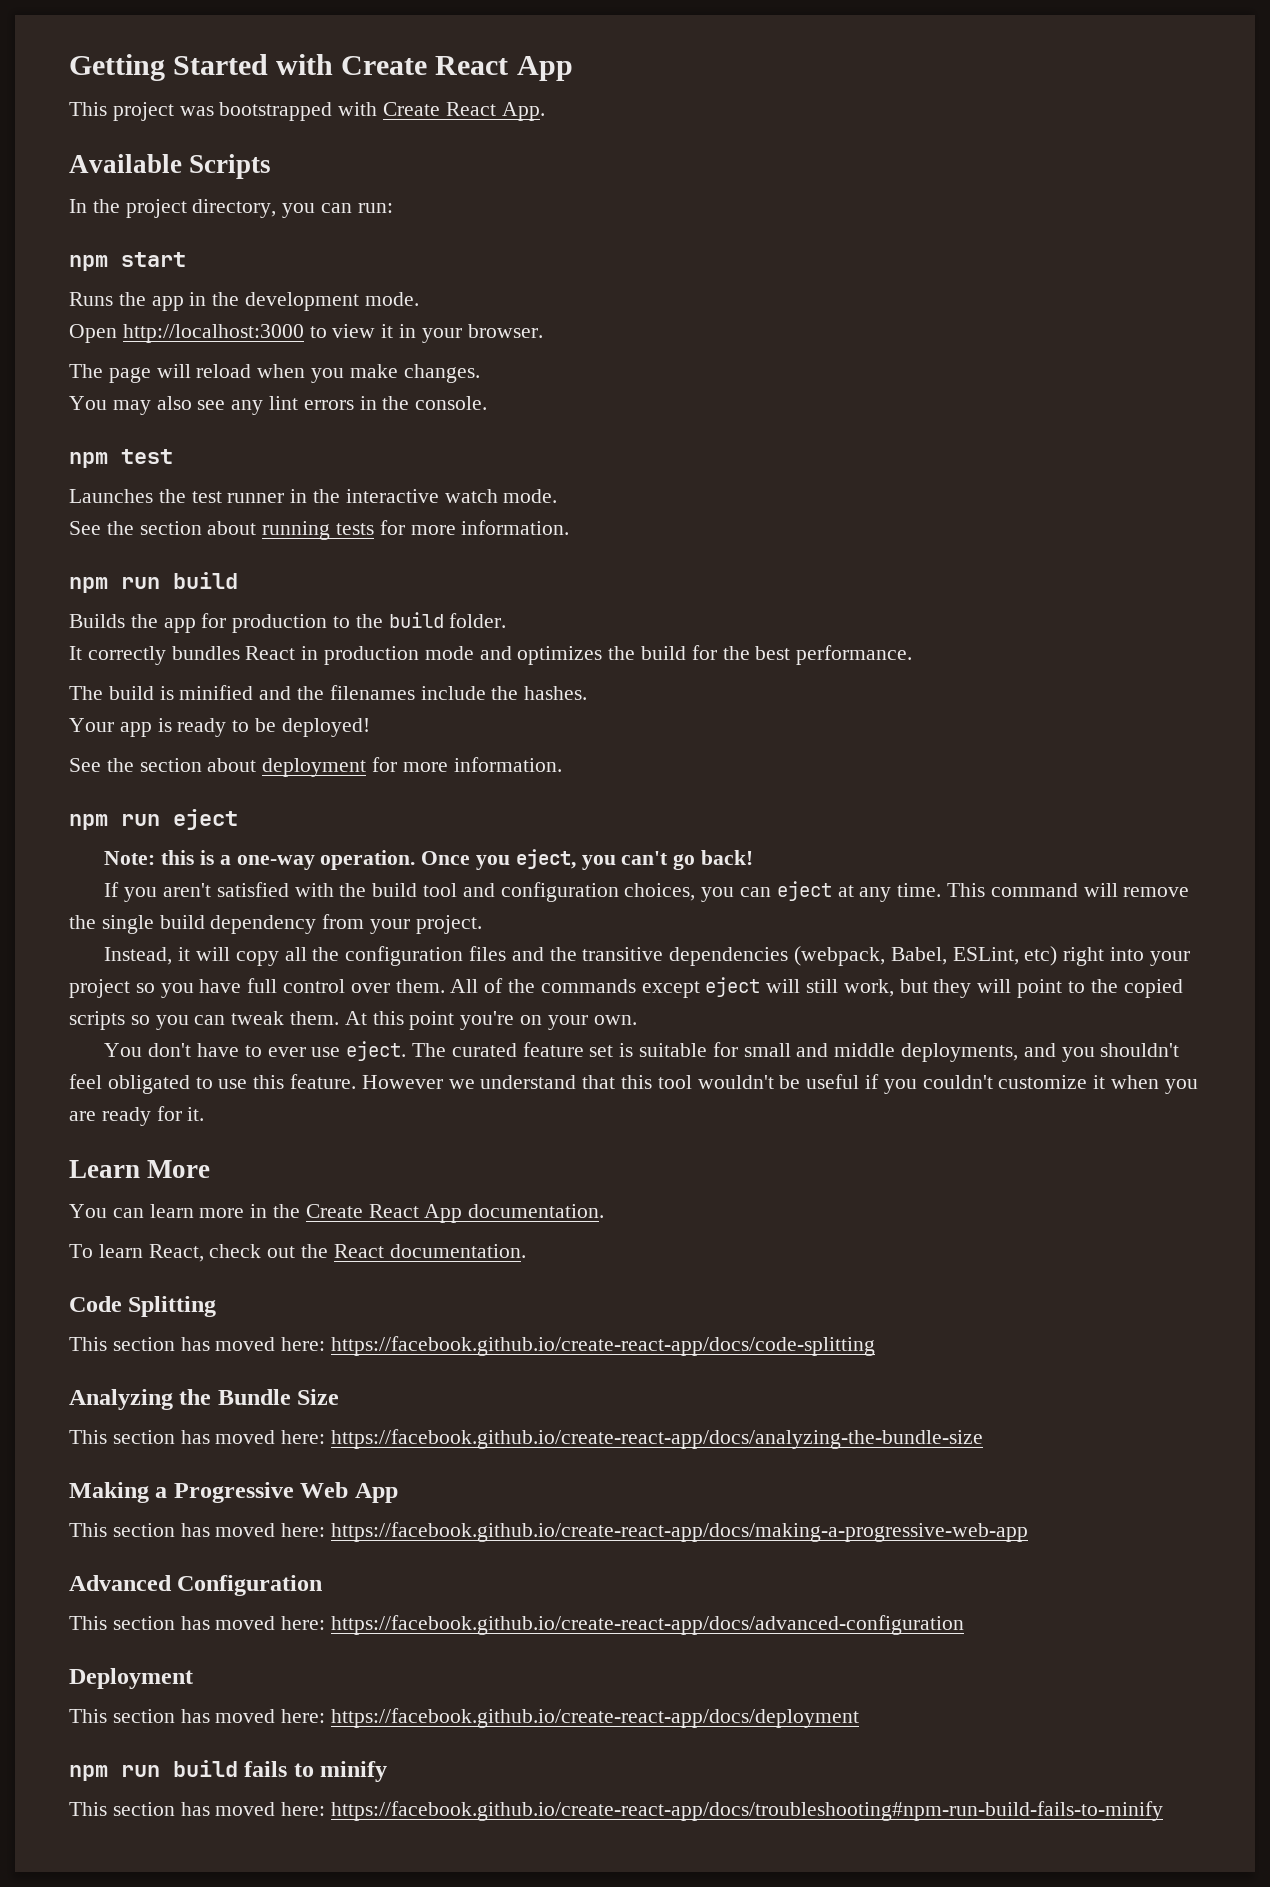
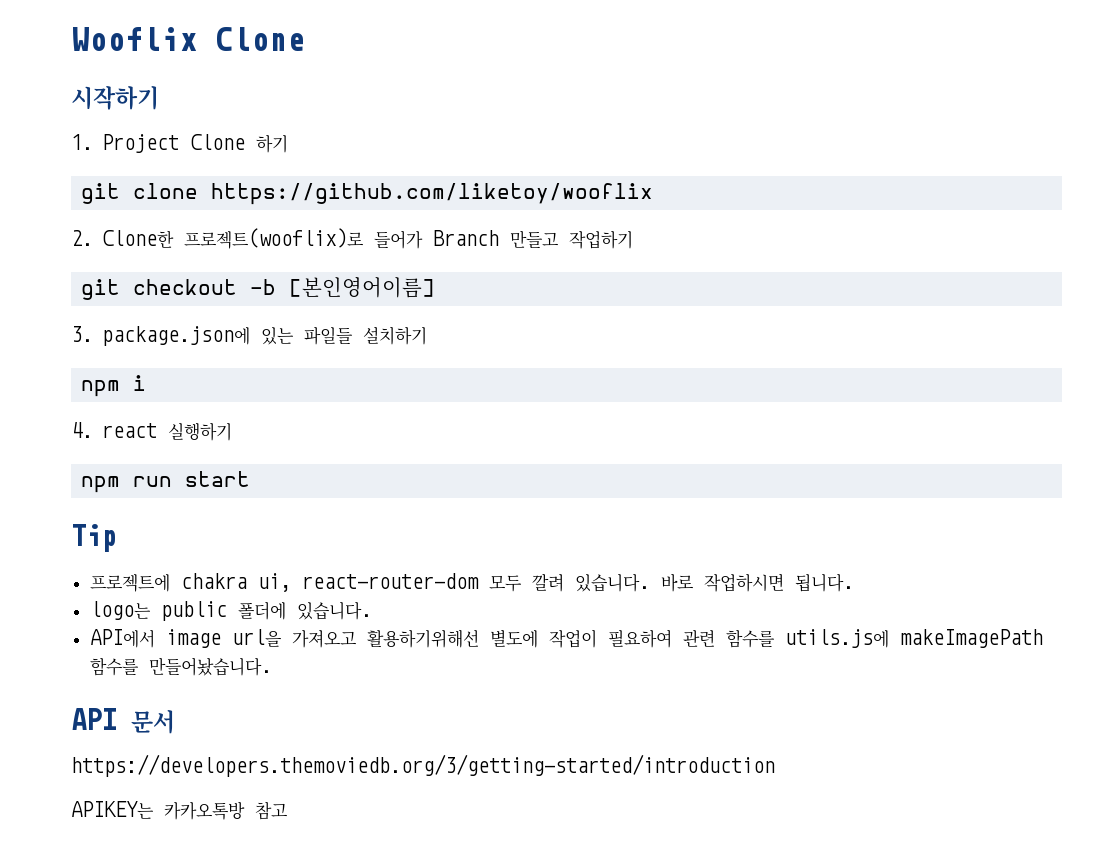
- Getting Started with Create React App
- This project was bootstrapped with Create React App.
- Available Scripts
- In the project directory, you can run:
- npm start
- Runs the app in the development mode.
- Open http://localhost:3000 to view it in your browser.
- The page will reload when you make changes.
- You may also see any lint errors in the console.
- npm test
- Launches the test runner in the interactive watch mode.
- See the section about running tests for more information.
- npm run build
- Builds the app for production to the build folder.
- It correctly bundles React in production mode and optimizes the build for the best performance.
- The build is minified and the filenames include the hashes.
- Your app is ready to be deployed!
- See the section about deployment for more information.
- npm run eject
- Note: this is a one-way operation. Once you eject, you can't go back!
- If you aren't satisfied with the build tool and configuration choices, you can eject at any time. This command will remove the single build dependency from your project.
- Instead, it will copy all the configuration files and the transitive dependencies (webpack, Babel, ESLint, etc) right into your project so you have full control over them. All of the commands except eject will still work, but they will point to the copied scripts so you can tweak them. At this point you're on your own.
- You don't have to ever use eject. The curated feature set is suitable for small and middle deployments, and you shouldn't feel obligated to use this feature. However we understand that this tool wouldn't be useful if you couldn't customize it when you are ready for it.
- Learn More
- You can learn more in the Create React App documentation.
- To learn React, check out the React documentation.
- Code Splitting
- This section has moved here: https://facebook.github.io/create-react-app/docs/code-splitting
- Analyzing the Bundle Size
- This section has moved here: https://facebook.github.io/create-react-app/docs/analyzing-the-bundle-size
- Making a Progressive Web App
- This section has moved here: https://facebook.github.io/create-react-app/docs/making-a-progressive-web-app
- Advanced Configuration
- This section has moved here: https://facebook.github.io/create-react-app/docs/advanced-configuration
- Deployment
- This section has moved here: https://facebook.github.io/create-react-app/docs/deployment
- npm run build fails to minify
- This section has moved here: https://facebook.github.io/create-react-app/docs/troubleshooting#npm-run-build-fails-to-minify
+ Wooflix Clone
+ 시작하기
+ 1. Project Clone 하기
+ git clone https://github.com/liketoy/wooflix
+ 2. Clone한 프로젝트(wooflix)로 들어가 Branch 만들고 작업하기
+ git checkout -b [본인영어이름]
+ 3. package.json에 있는 파일들 설치하기
+ npm i
+ 4. react 실행하기
+ npm run start
+ Tip
+ 프로젝트에 chakra ui, react-router-dom 모두 깔려 있습니다. 바로 작업하시면 됩니다.
+ logo는 public 폴더에 있습니다.
+ API에서 image url을 가져오고 활용하기위해선 별도에 작업이 필요하여 관련 함수를 utils.js에 makeImagePath 함수를 만들어놨습니다.
+ API 문서
+ https://developers.themoviedb.org/3/getting-started/introduction
+ APIKEY는 카카오톡방 참고

